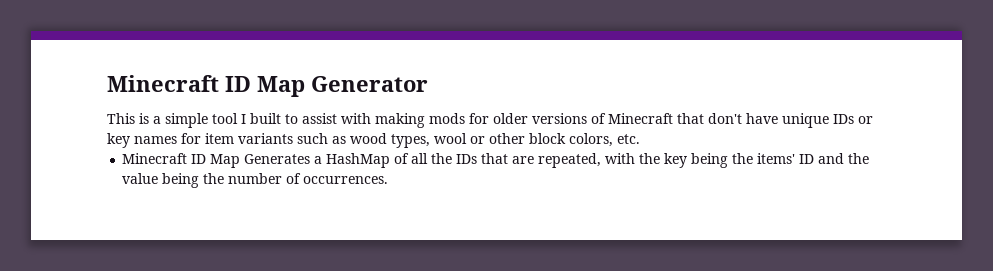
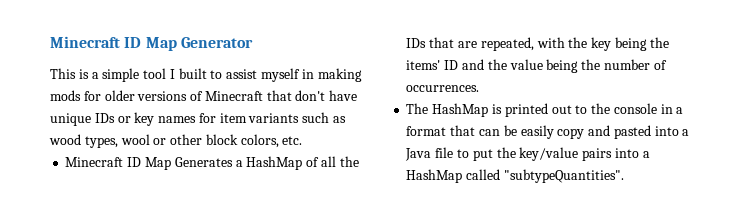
- This is a simple tool I built to assist with making mods for older versions of Minecraft that don't have unique IDs or key names for item variants such as wood types, wool or other block colors, etc.
+ This is a simple tool I built to assist myself in making mods for older versions of Minecraft that don't have unique IDs or key names for item variants such as wood types, wool or other block colors, etc.
+ The HashMap is printed out to the console in a format that can be easily copy and pasted into a Java file to put the key/value pairs into a HashMap called "subtypeQuantities".

